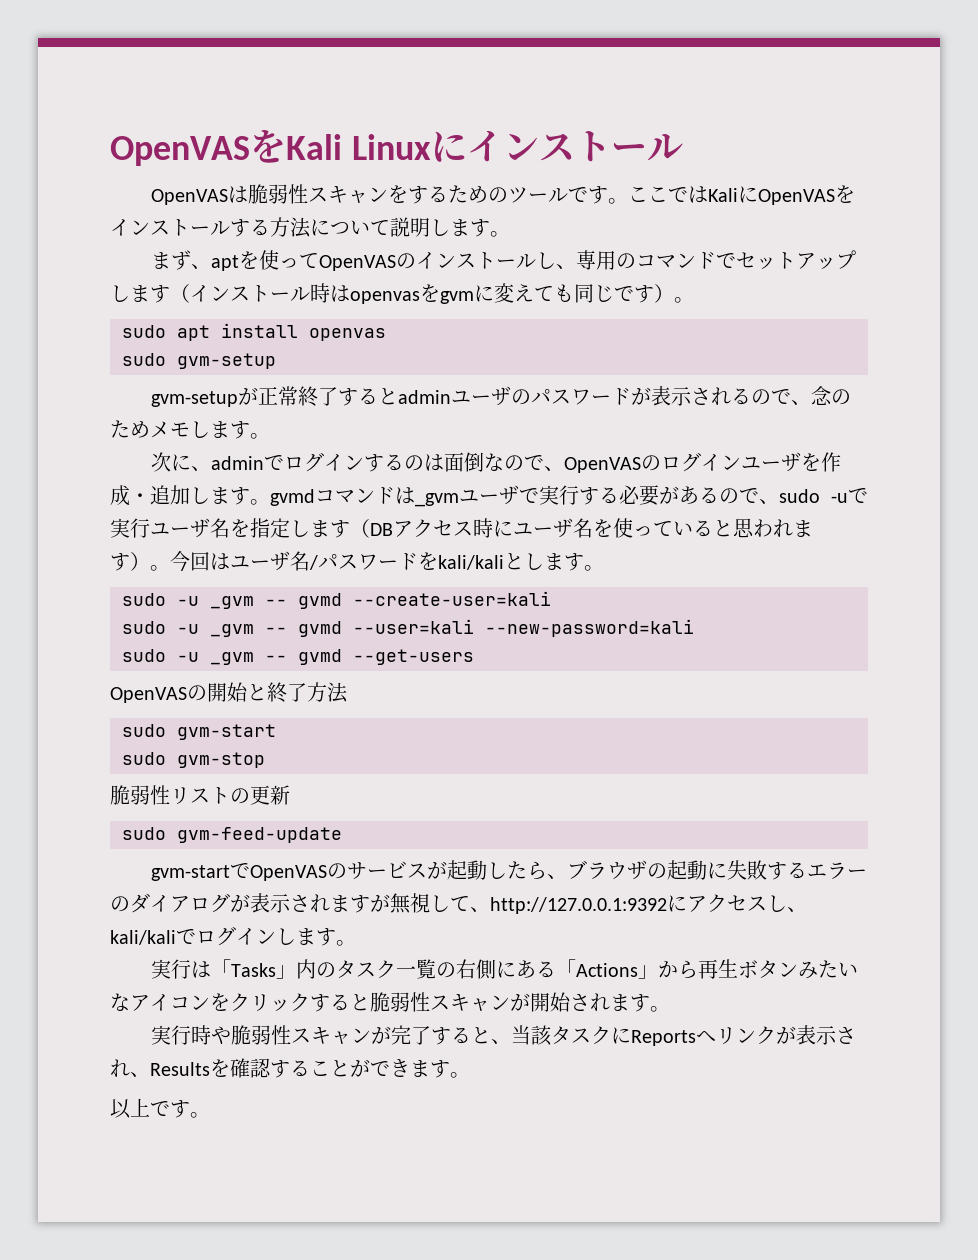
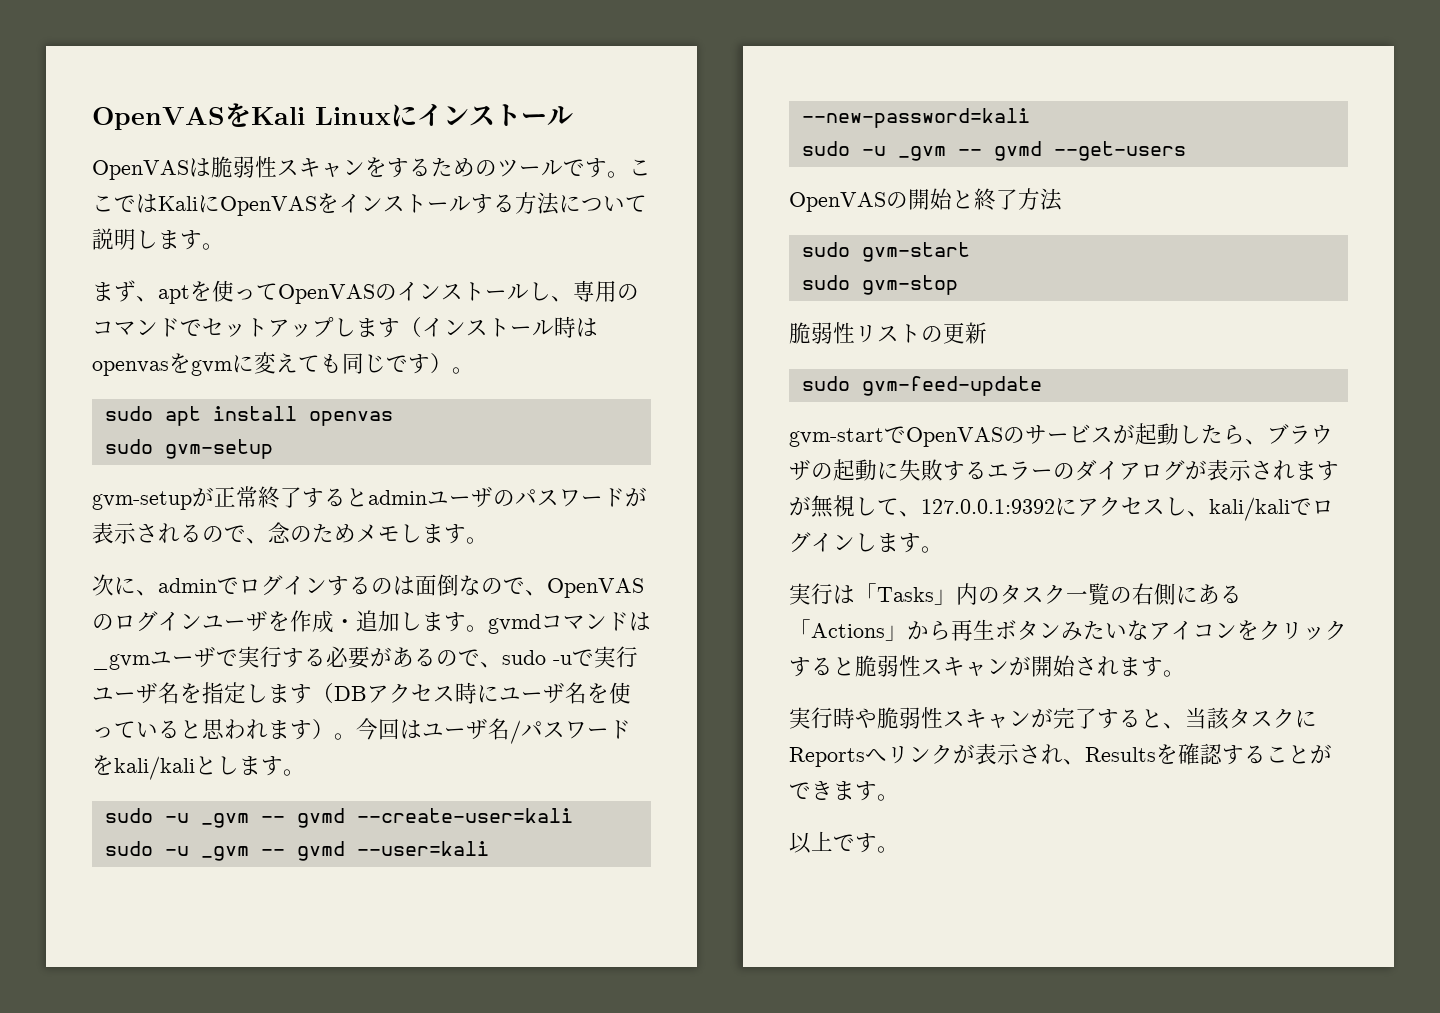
- gvm-startでOpenVASのサービスが起動したら、ブラウザの起動に失敗するエラーのダイアログが表示されますが無視して、http://127.0.0.1:9392にアクセスし、kali/kaliでログインします。
+ gvm-startでOpenVASのサービスが起動したら、ブラウザの起動に失敗するエラーのダイアログが表示されますが無視して、127.0.0.1:9392にアクセスし、kali/kaliでログインします。

